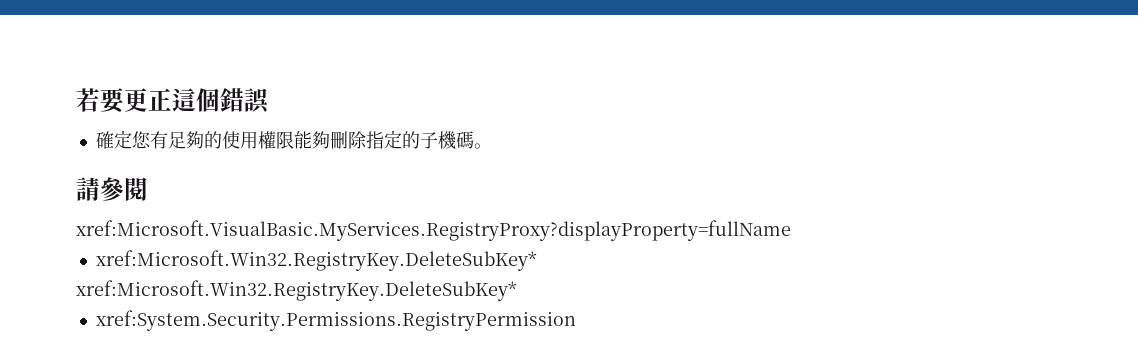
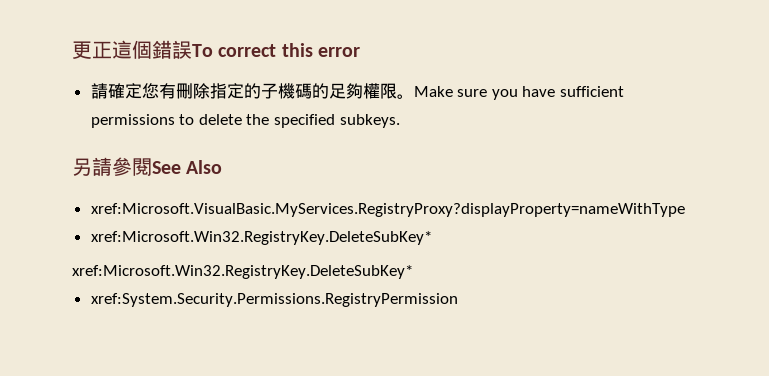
- 若要更正這個錯誤
- 確定您有足夠的使用權限能夠刪除指定的子機碼。
- 請參閱
- xref:Microsoft.VisualBasic.MyServices.RegistryProxy?displayProperty=fullName
+ 更正這個錯誤To correct this error
+ 請確定您有刪除指定的子機碼的足夠權限。Make sure you have sufficient permissions to delete the specified subkeys.
+ 另請參閱See Also
+ xref:Microsoft.VisualBasic.MyServices.RegistryProxy?displayProperty=nameWithType

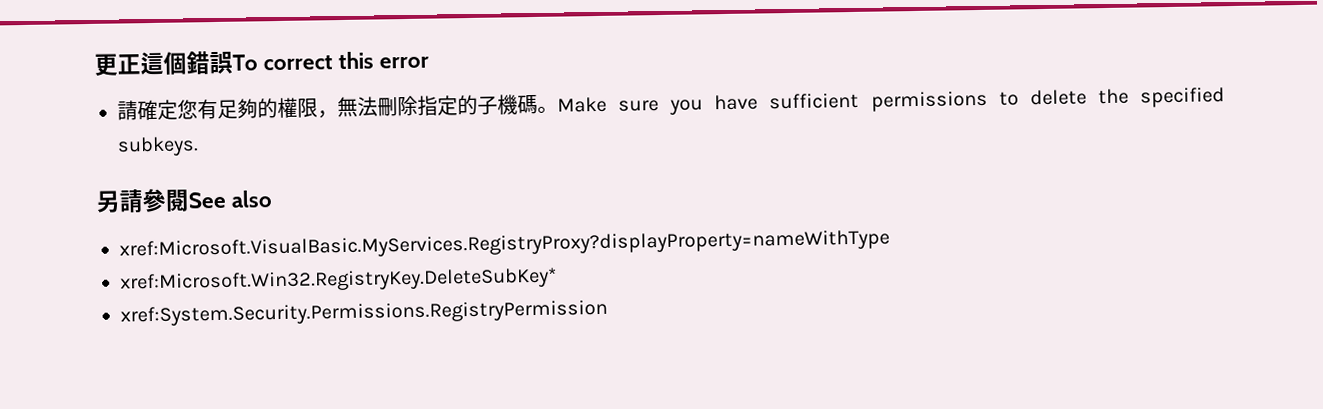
- 請確定您有刪除指定的子機碼的足夠權限。
+ 請確定您有足夠的權限，無法刪除指定的子機碼。
- 另請參閱See Also
+ 另請參閱See also
  xref:Microsoft.VisualBasic.MyServices.RegistryProxy?displayProperty=nameWithType
- xref:Microsoft.Win32.RegistryKey.DeleteSubKey*

